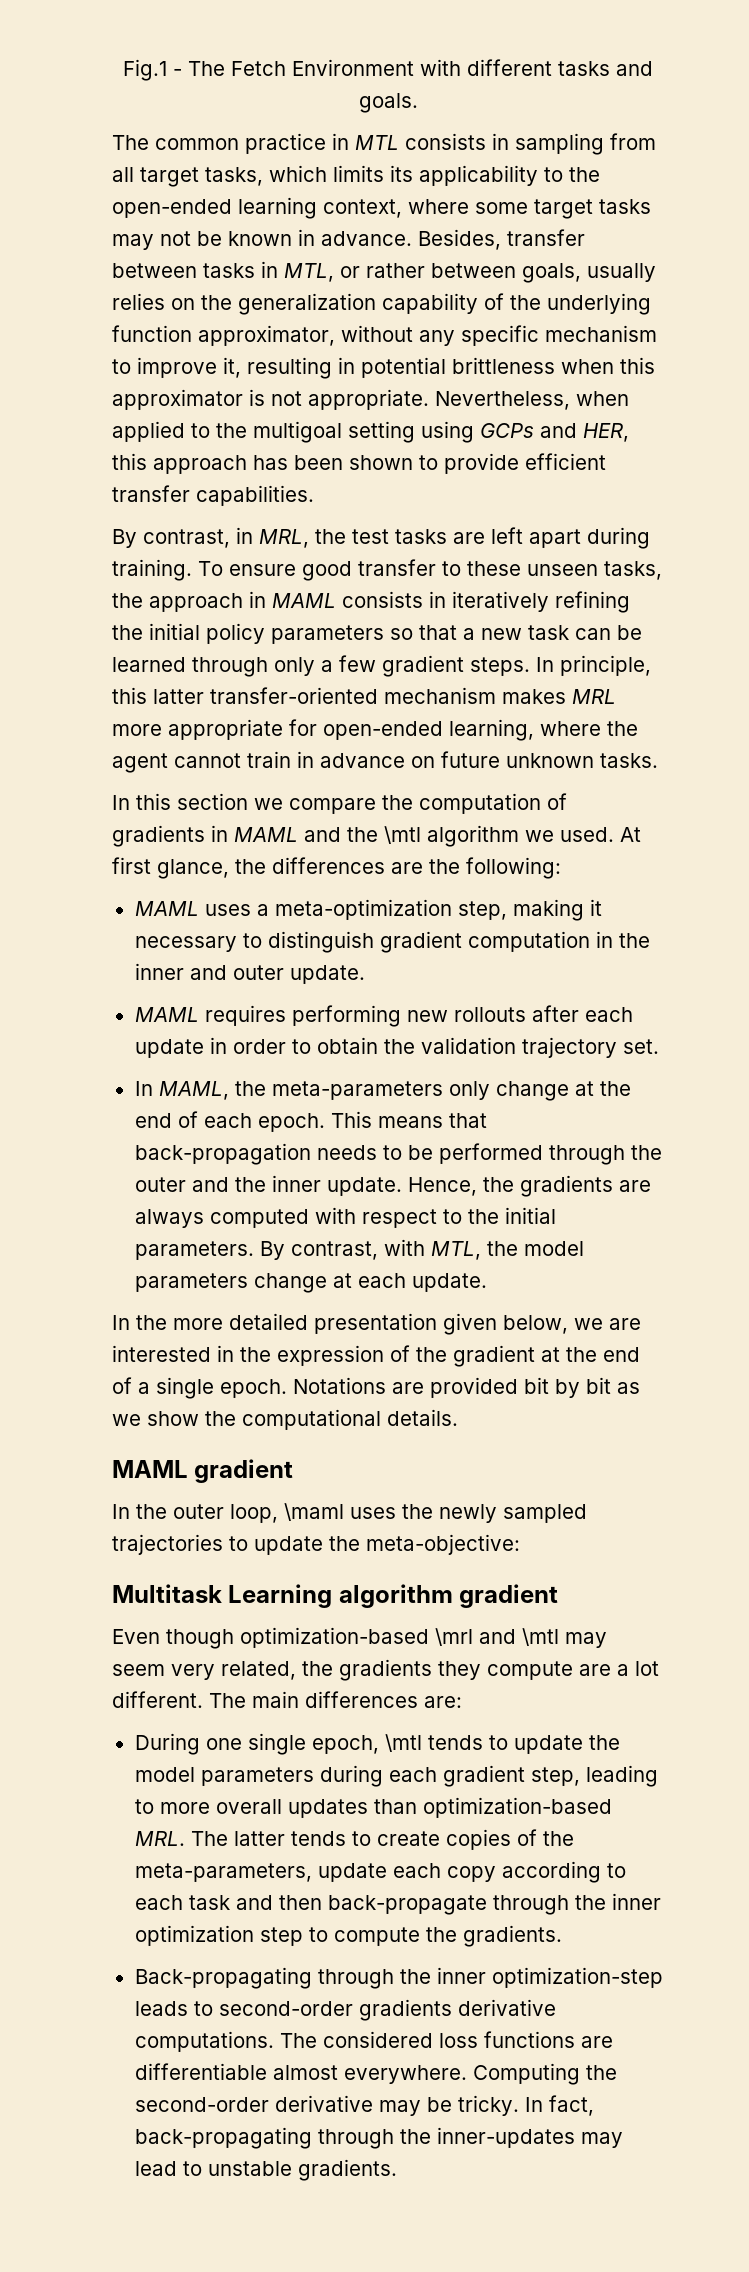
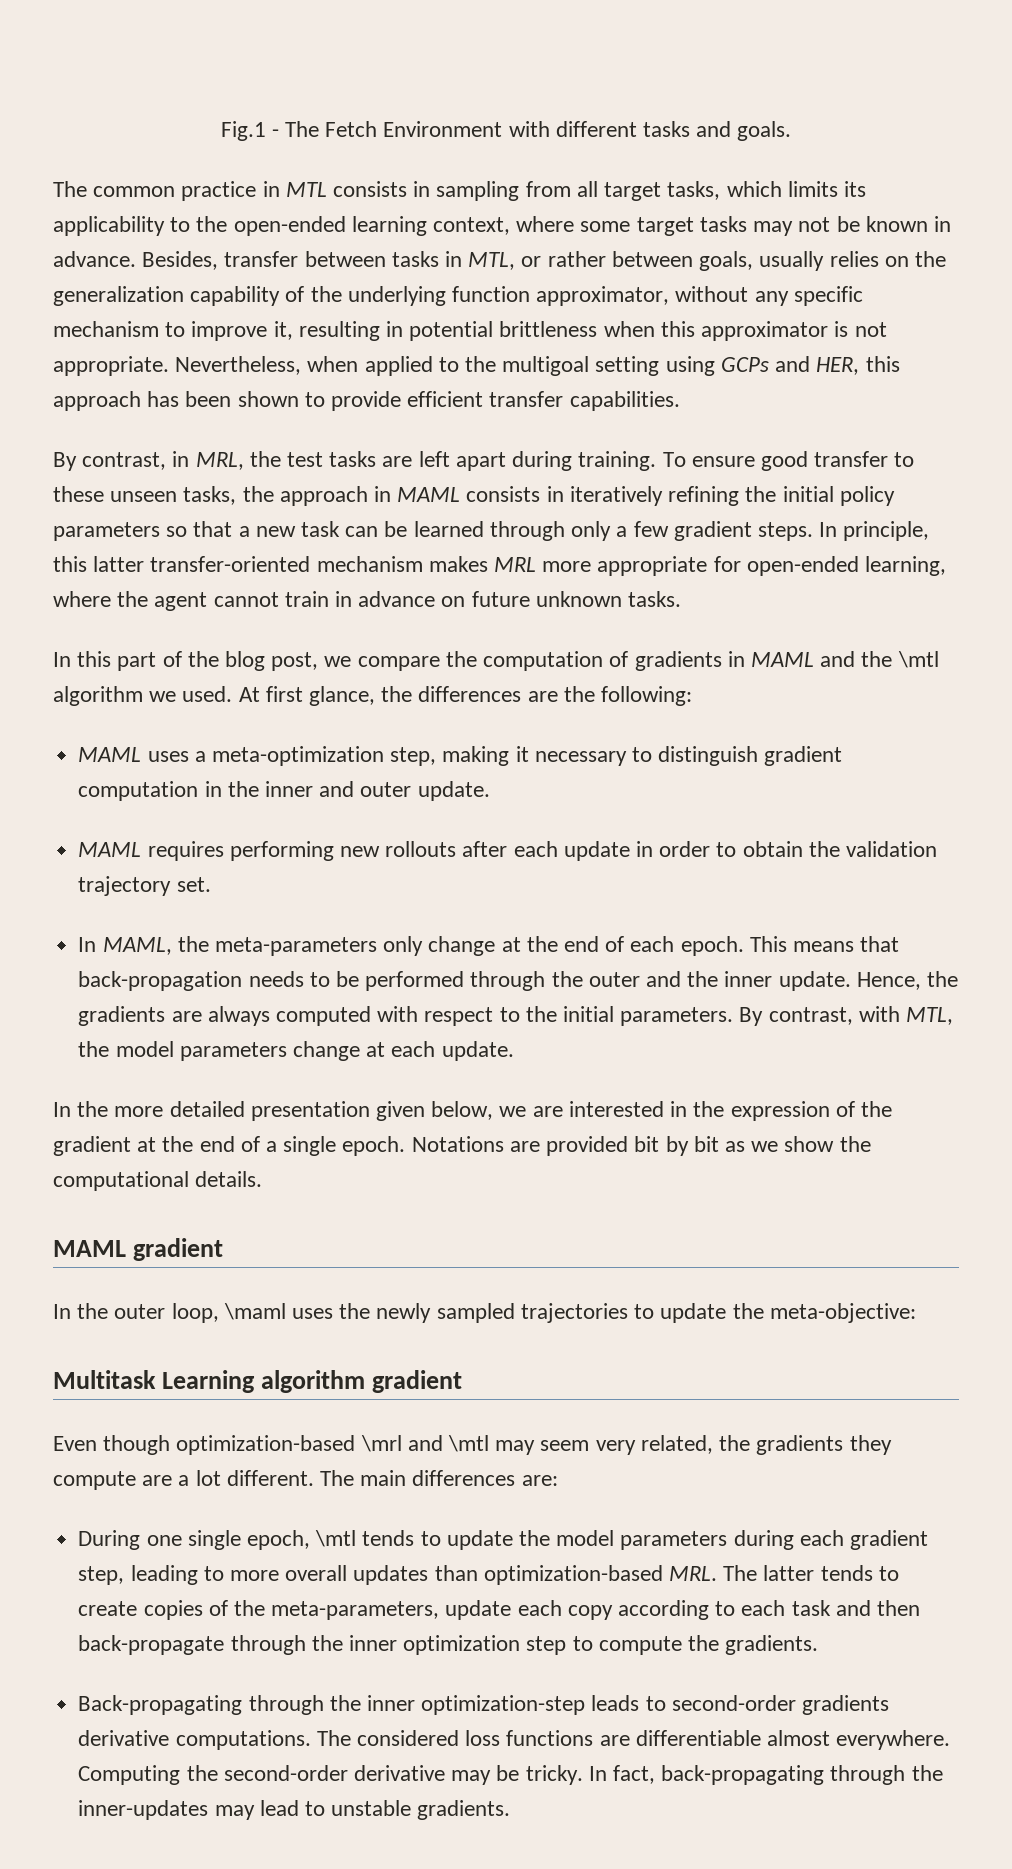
- In this section we compare the computation of gradients in MAML and the \mtl algorithm we used.
+ In this part of the blog post, we compare the computation of gradients in MAML and the \mtl algorithm we used.

